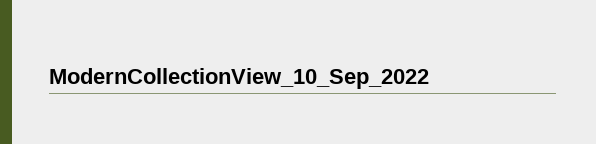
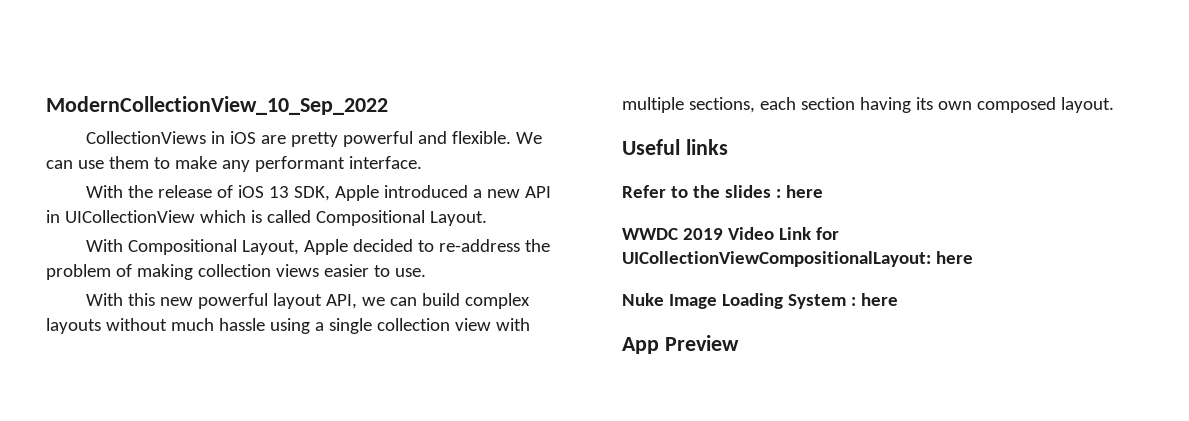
+ CollectionViews in iOS are pretty powerful and flexible. We can use them to make any performant interface.
+ With the release of iOS 13 SDK, Apple introduced a new API in UICollectionView which is called Compositional Layout.
+ With Compositional Layout, Apple decided to re-address the problem of making collection views easier to use.
+ With this new powerful layout API, we can build complex layouts without much hassle using a single collection view with multiple sections, each section having its own composed layout.
+ Useful links
+ Refer to the slides : here
+ WWDC 2019 Video Link for UICollectionViewCompositionalLayout: here
+ Nuke Image Loading System : here
+ App Preview

